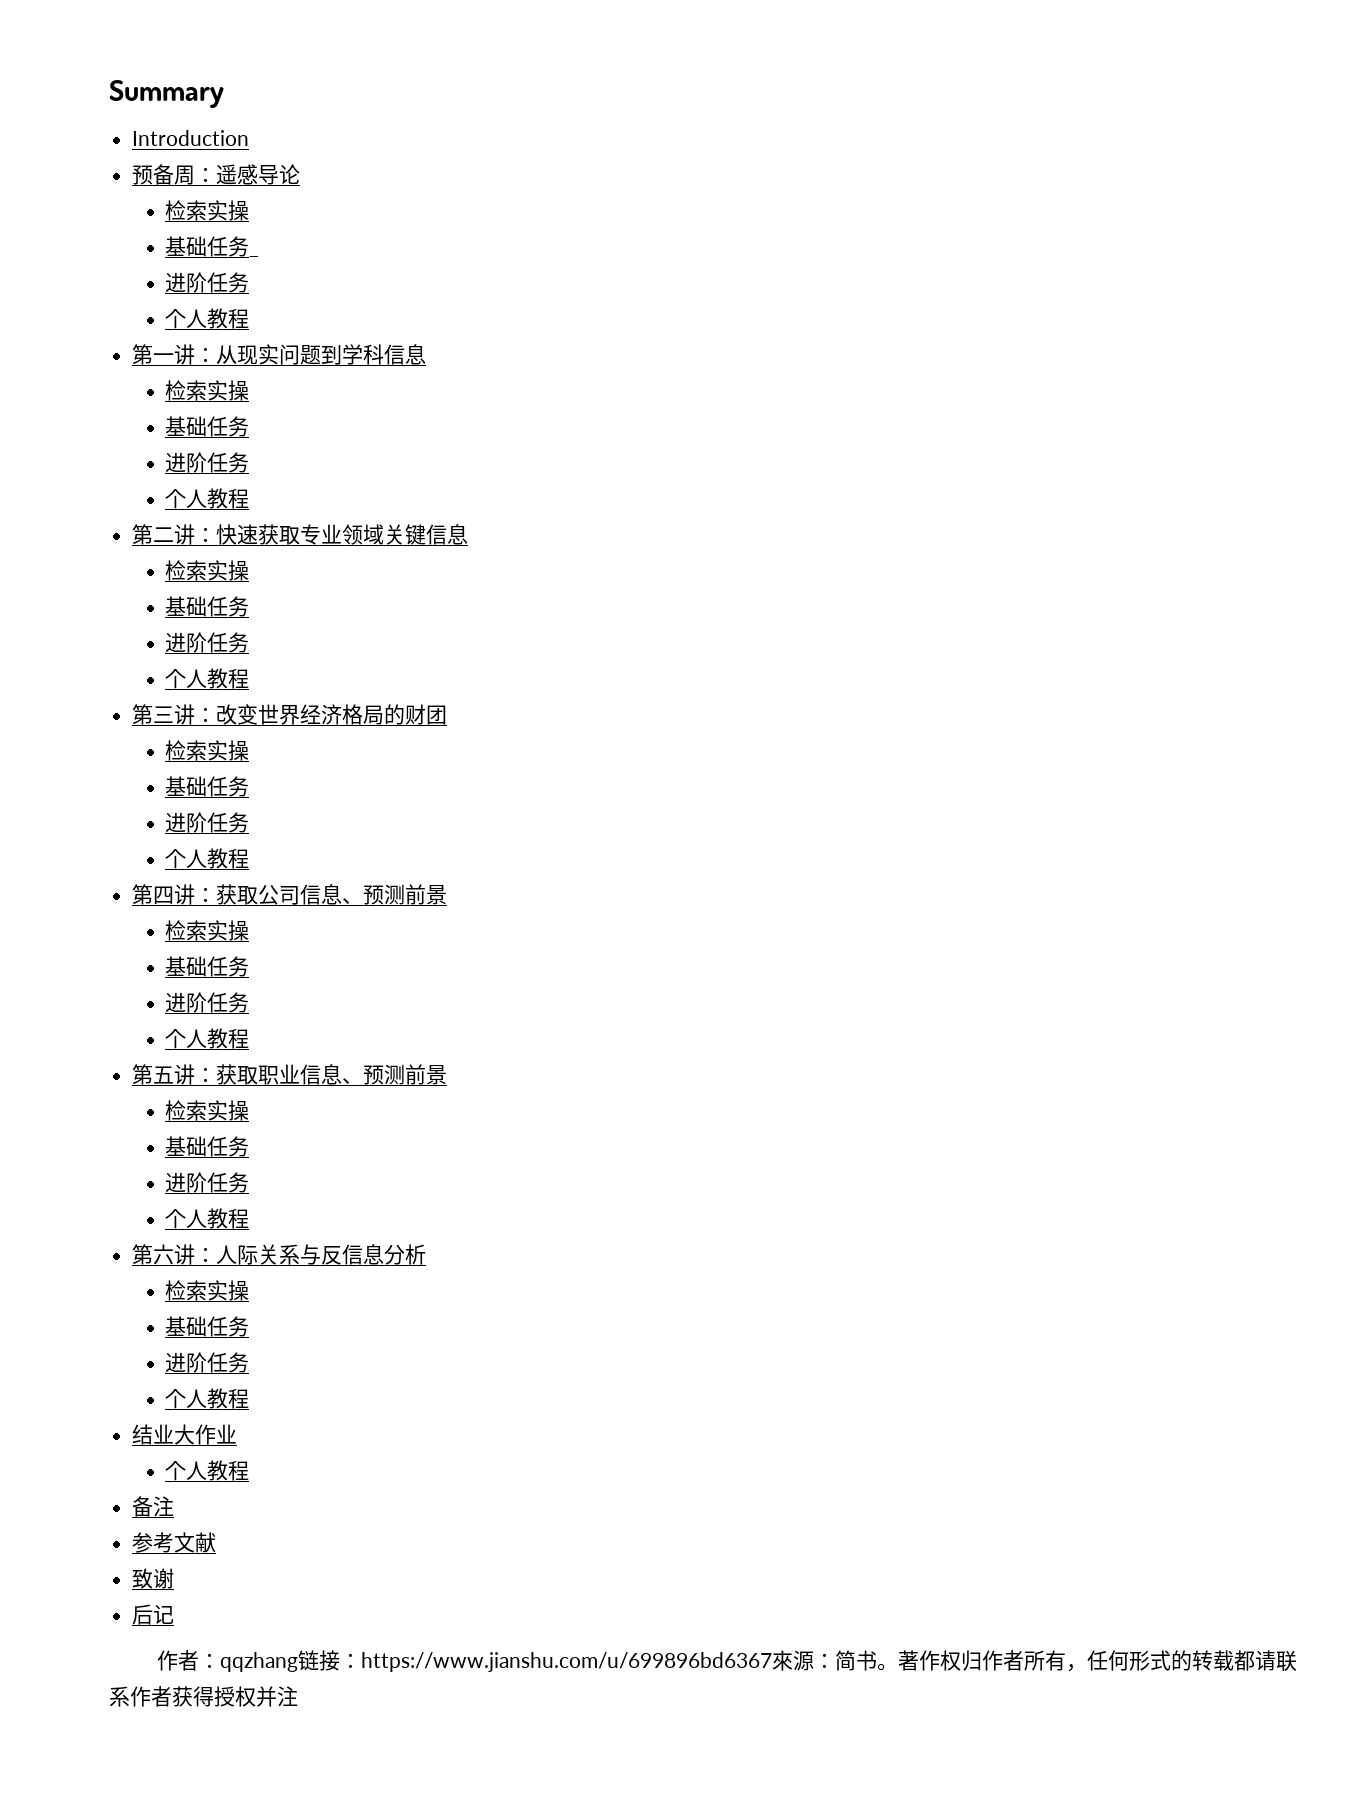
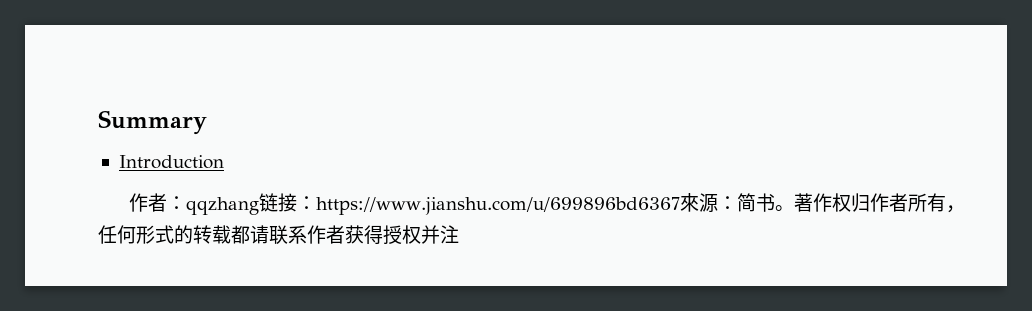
- 预备周：遥感导论
- 检索实操
- 基础任务_
- 进阶任务
- 个人教程
- 第一讲：从现实问题到学科信息
- 检索实操
- 基础任务
- 进阶任务
- 个人教程
- 第二讲：快速获取专业领域关键信息
- 检索实操
- 基础任务
- 进阶任务
- 个人教程
- 第三讲：改变世界经济格局的财团
- 检索实操
- 基础任务
- 进阶任务
- 个人教程
- 第四讲：获取公司信息、预测前景
- 检索实操
- 基础任务
- 进阶任务
- 个人教程
- 第五讲：获取职业信息、预测前景
- 检索实操
- 基础任务
- 进阶任务
- 个人教程
- 第六讲：人际关系与反信息分析
- 检索实操
- 基础任务
- 进阶任务
- 个人教程
- 结业大作业
- 个人教程
- 备注
- 参考文献
- 致谢
- 后记

